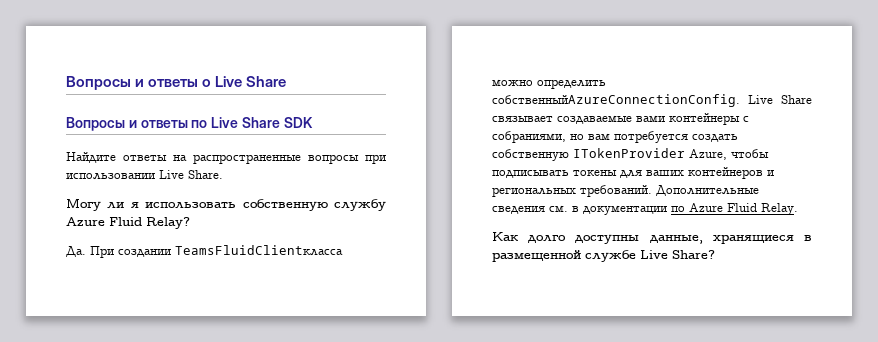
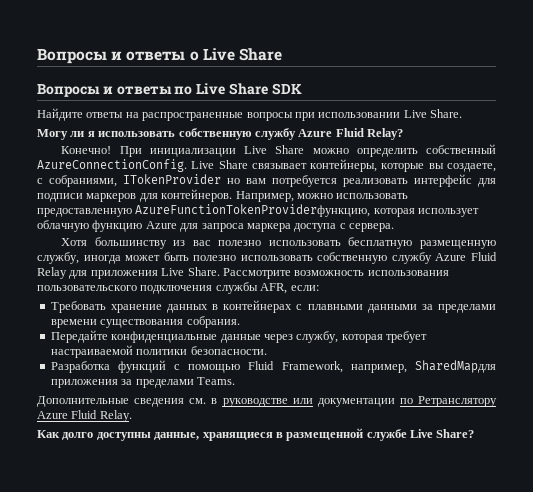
- Да. При создании TeamsFluidClientкласса можно определить собственныйAzureConnectionConfig. Live Share связывает создаваемые вами контейнеры с собраниями, но вам потребуется создать собственную ITokenProvider Azure, чтобы подписывать токены для ваших контейнеров и региональных требований. Дополнительные сведения см. в документации по Azure Fluid Relay.
+ Конечно! При инициализации Live Share можно определить собственный AzureConnectionConfig. Live Share связывает контейнеры, которые вы создаете, с собраниями, ITokenProvider но вам потребуется реализовать интерфейс для подписи маркеров для контейнеров. Например, можно использовать предоставленную AzureFunctionTokenProviderфункцию, которая использует облачную функцию Azure для запроса маркера доступа с сервера.
+ Хотя большинству из вас полезно использовать бесплатную размещенную службу, иногда может быть полезно использовать собственную службу Azure Fluid Relay для приложения Live Share. Рассмотрите возможность использования пользовательского подключения службы AFR, если:
+ Требовать хранение данных в контейнерах с плавными данными за пределами времени существования собрания.
+ Передайте конфиденциальные данные через службу, которая требует настраиваемой политики безопасности.
+ Разработка функций с помощью Fluid Framework, например, SharedMapдля приложения за пределами Teams.
+ Дополнительные сведения см. в руководстве или документации по Ретранслятору Azure Fluid Relay.

